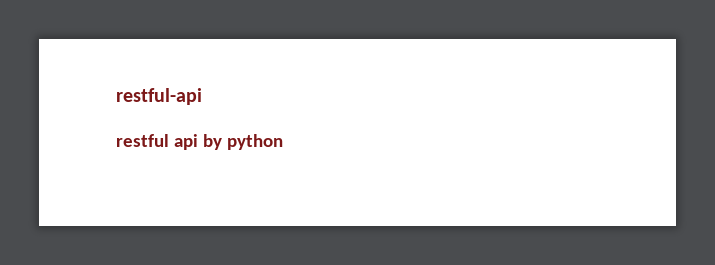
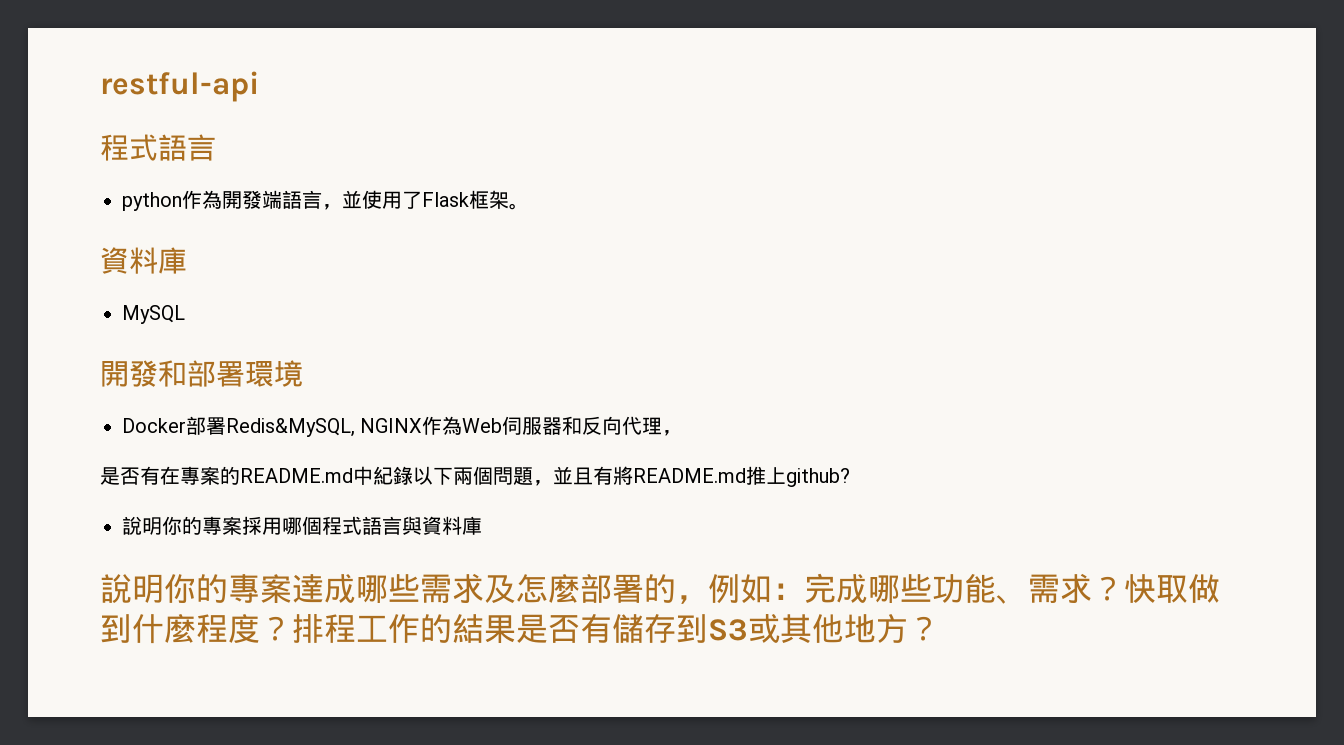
  restful-api
- restful api by python
+ 程式語言
+ python作為開發端語言，並使用了Flask框架。
+ 資料庫
+ MySQL
+ 開發和部署環境
+ Docker部署Redis&MySQL, NGINX作為Web伺服器和反向代理，
+ 是否有在專案的README.md中紀錄以下兩個問題，並且有將README.md推上github?
+ 說明你的專案採用哪個程式語言與資料庫
+ 說明你的專案達成哪些需求及怎麼部署的，例如：完成哪些功能、需求？快取做到什麼程度？排程工作的結果是否有儲存到S3或其他地方？

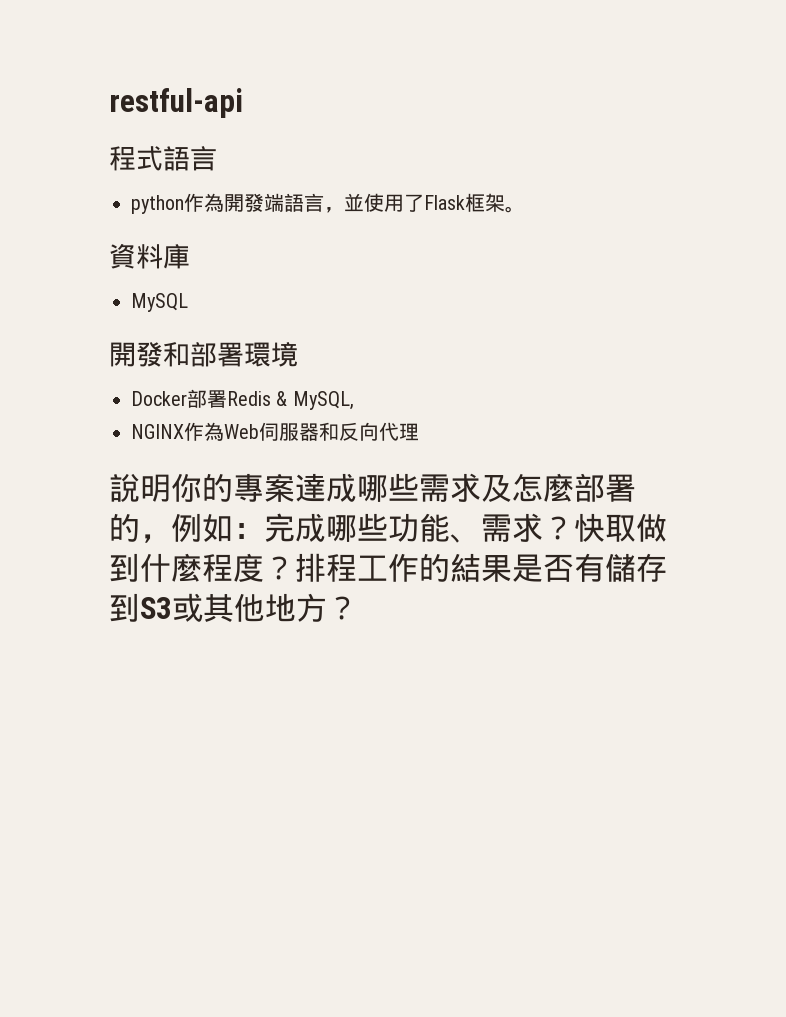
- Docker部署Redis&MySQL, NGINX作為Web伺服器和反向代理，
- 是否有在專案的README.md中紀錄以下兩個問題，並且有將README.md推上github?
- 說明你的專案採用哪個程式語言與資料庫
+ Docker部署Redis & MySQL,
+ NGINX作為Web伺服器和反向代理

